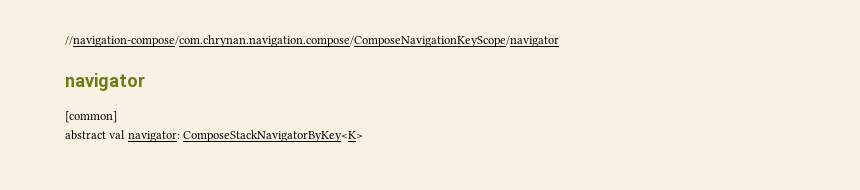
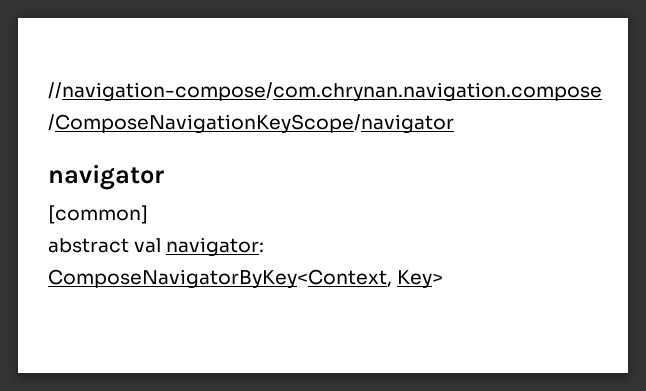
- abstract val navigator: ComposeStackNavigatorByKey<K>
+ abstract val navigator: ComposeNavigatorByKey<Context, Key>

